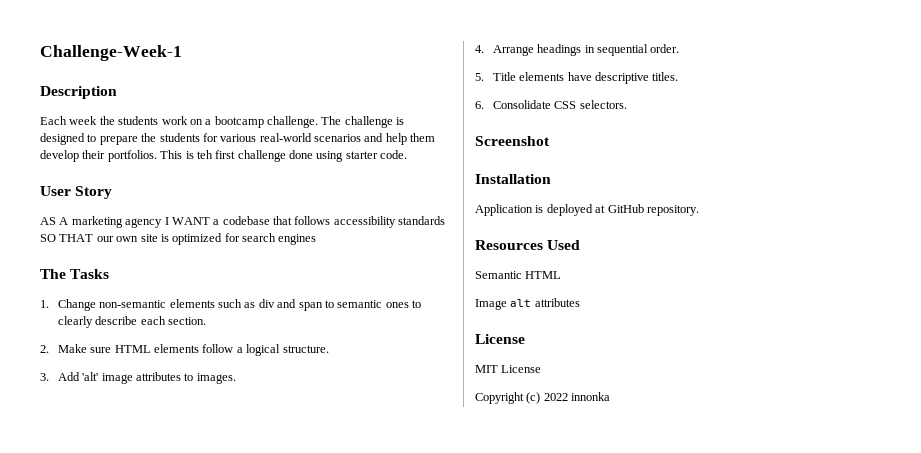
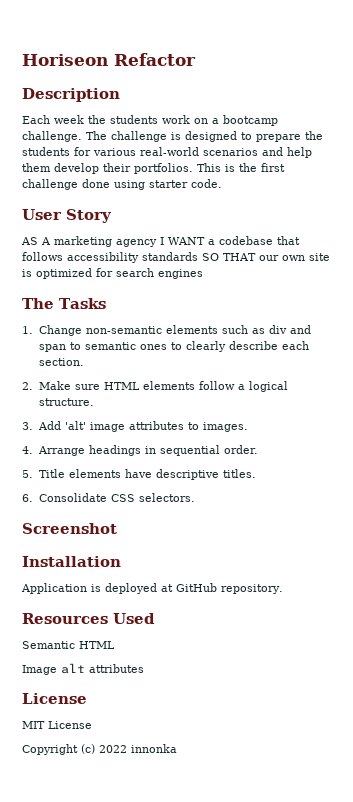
- Challenge-Week-1
+ Horiseon Refactor
- This is teh first challenge done using starter code.
+ This is the first challenge done using starter code.

